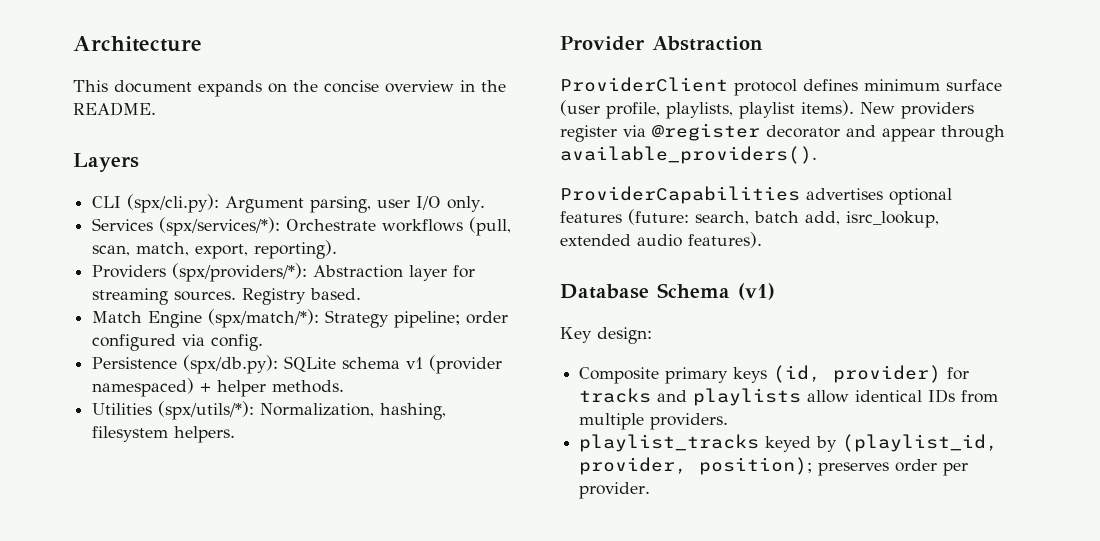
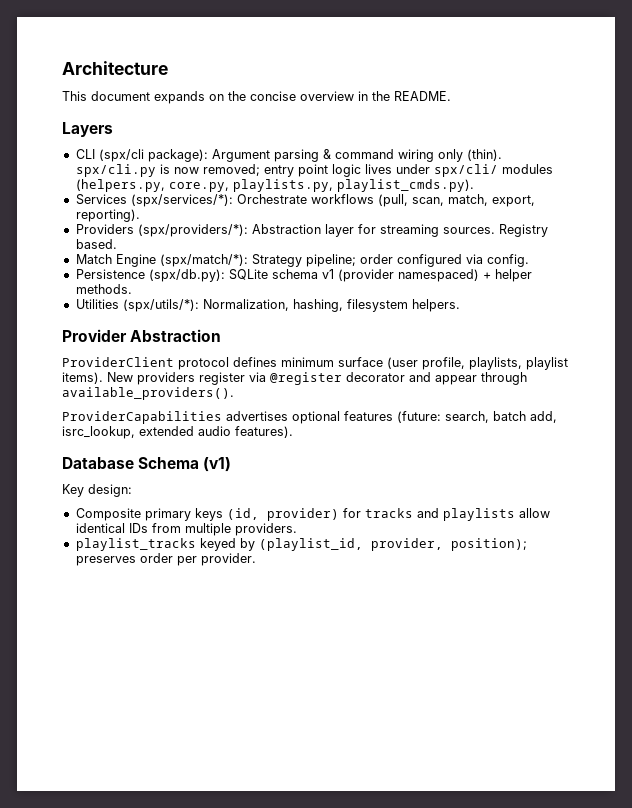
- CLI (spx/cli.py): Argument parsing, user I/O only.
+ CLI (spx/cli package): Argument parsing & command wiring only (thin). spx/cli.py is now removed; entry point logic lives under spx/cli/ modules (helpers.py, core.py, playlists.py, playlist_cmds.py).

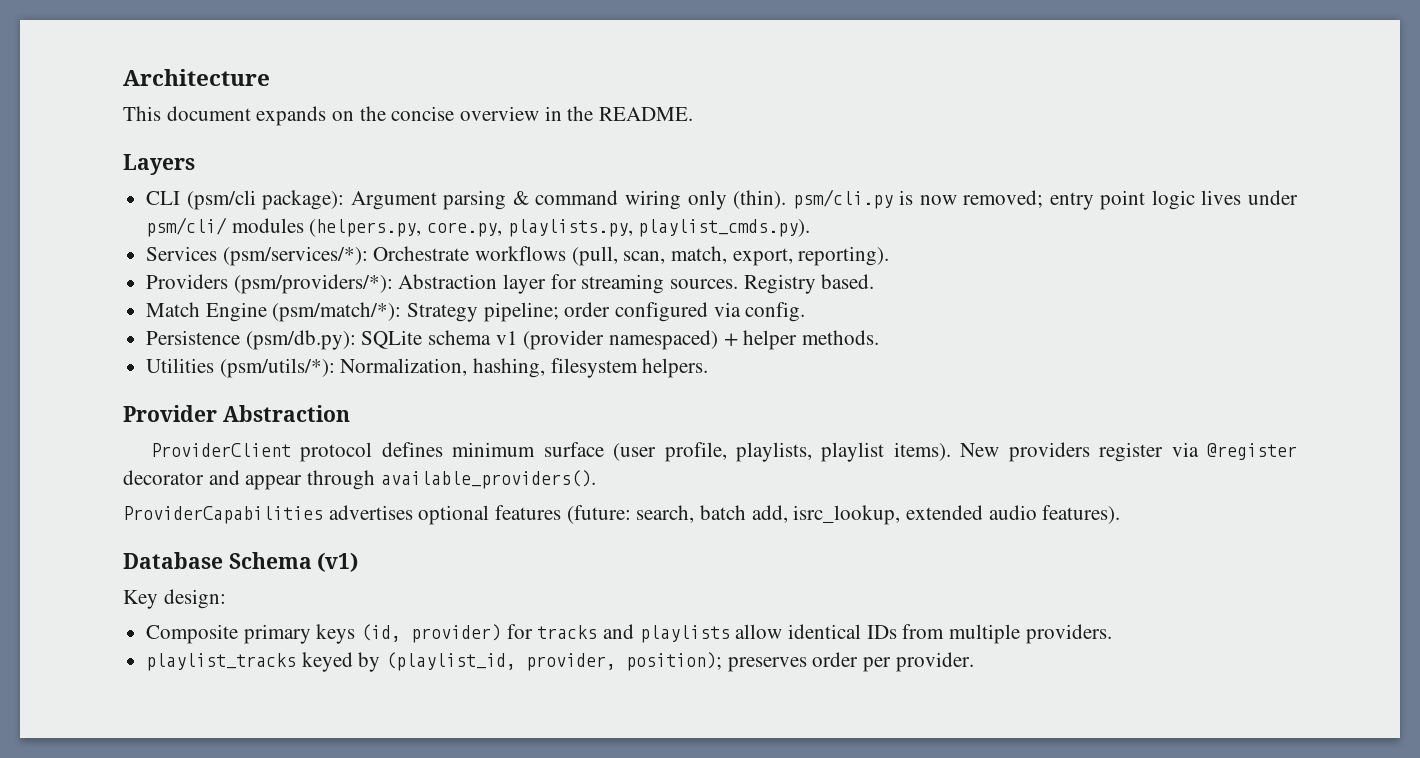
- CLI (spx/cli package): Argument parsing & command wiring only (thin). spx/cli.py is now removed; entry point logic lives under spx/cli/ modules (helpers.py, core.py, playlists.py, playlist_cmds.py).
+ CLI (psm/cli package): Argument parsing & command wiring only (thin). psm/cli.py is now removed; entry point logic lives under psm/cli/ modules (helpers.py, core.py, playlists.py, playlist_cmds.py).
- Services (spx/services/*): Orchestrate workflows (pull, scan, match, export, reporting).
+ Services (psm/services/*): Orchestrate workflows (pull, scan, match, export, reporting).
- Providers (spx/providers/*): Abstraction layer for streaming sources.
+ Providers (psm/providers/*): Abstraction layer for streaming sources.
- Match Engine (spx/match/*): Strategy pipeline; order configured via config.
+ Match Engine (psm/match/*): Strategy pipeline; order configured via config.
- Persistence (spx/db.py): SQLite schema v1 (provider namespaced) + helper methods.
+ Persistence (psm/db.py): SQLite schema v1 (provider namespaced) + helper methods.
- Utilities (spx/utils/*): Normalization, hashing, filesystem helpers.
+ Utilities (psm/utils/*): Normalization, hashing, filesystem helpers.

